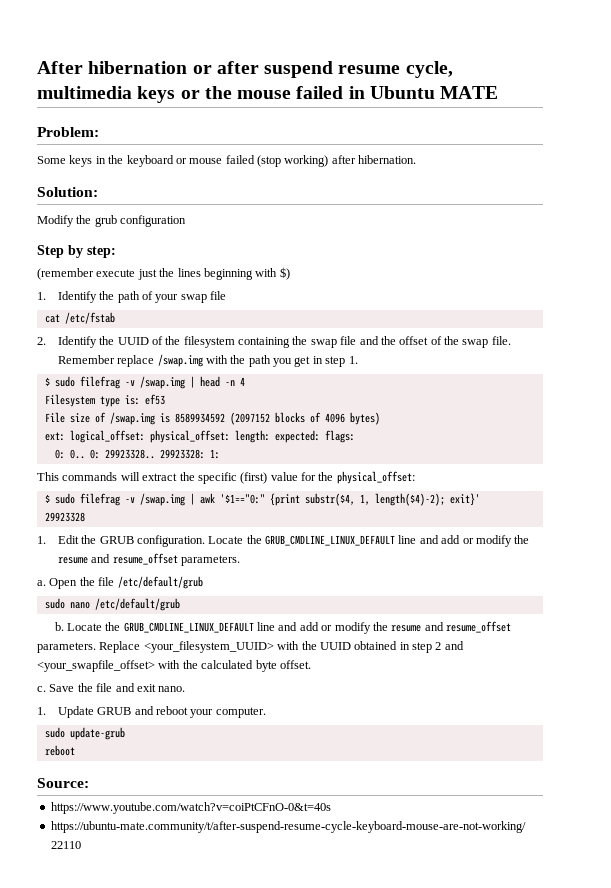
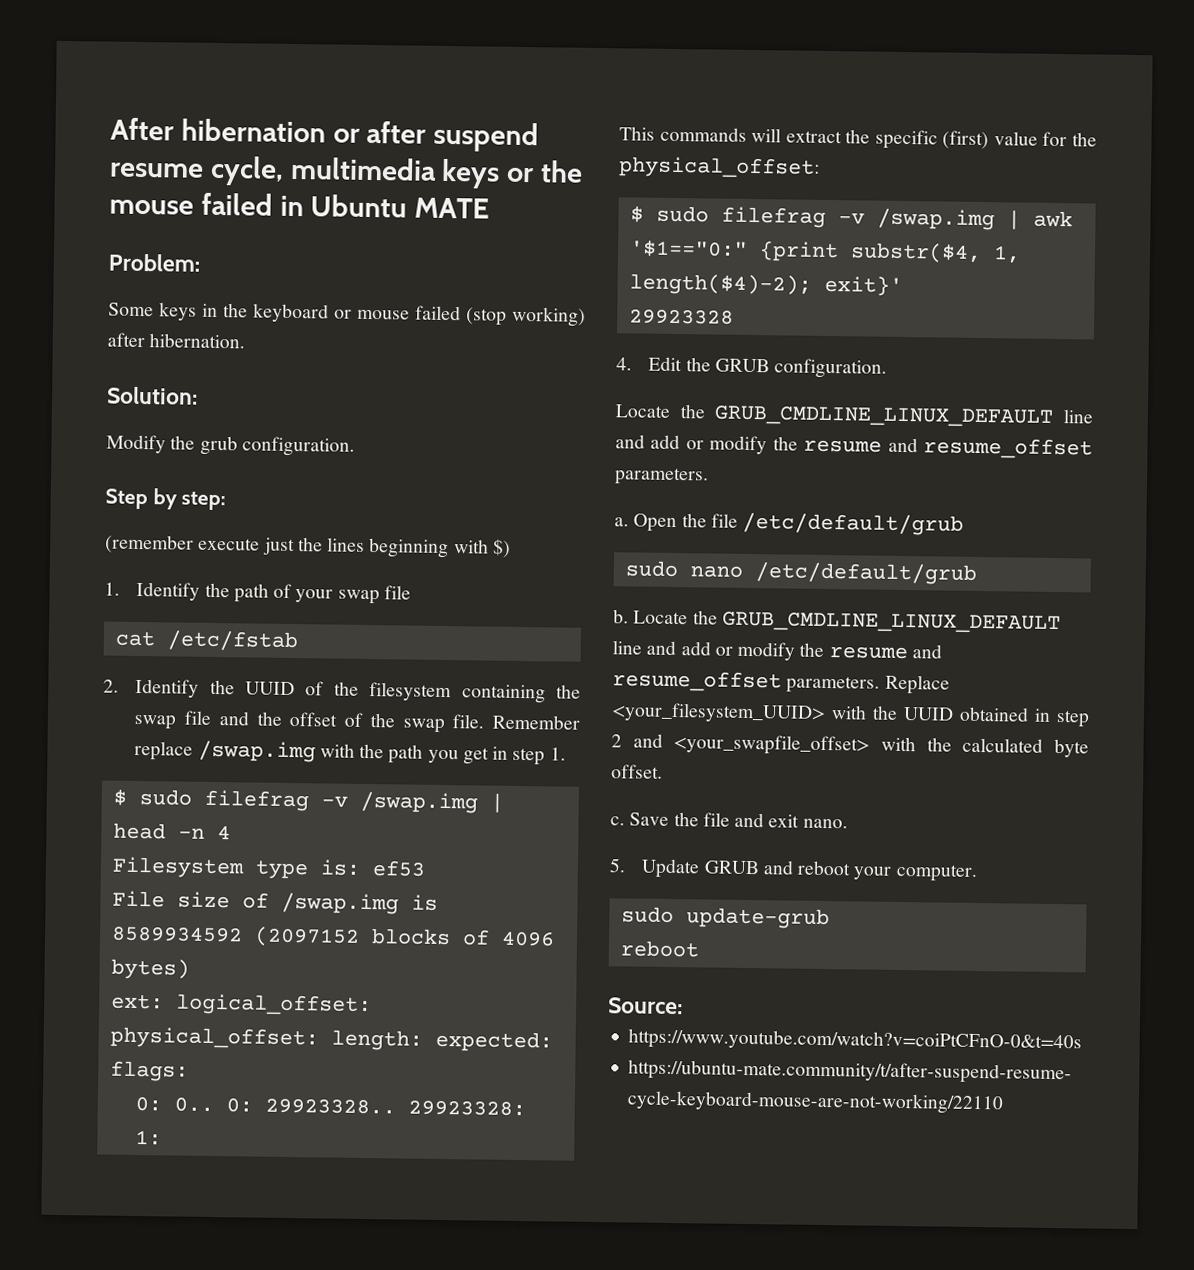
- Modify the grub configuration
+ Modify the grub configuration.
- 1. Edit the GRUB configuration. Locate the GRUB_CMDLINE_LINUX_DEFAULT line and add or modify the resume and resume_offset parameters.
+ 4. Edit the GRUB configuration.
+ Locate the GRUB_CMDLINE_LINUX_DEFAULT line and add or modify the resume and resume_offset parameters.
- 1. Update GRUB and reboot your computer.
+ 5. Update GRUB and reboot your computer.

